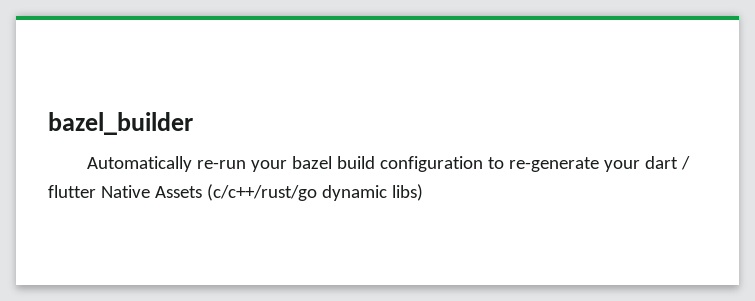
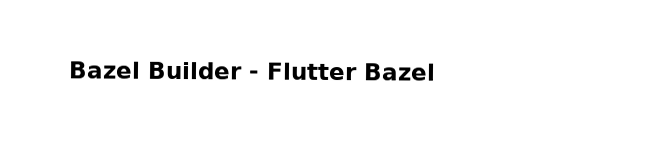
- bazel_builder
- Automatically re-run your bazel build configuration to re-generate your dart / flutter Native Assets (c/c++/rust/go dynamic libs)
+ Bazel Builder - Flutter Bazel

